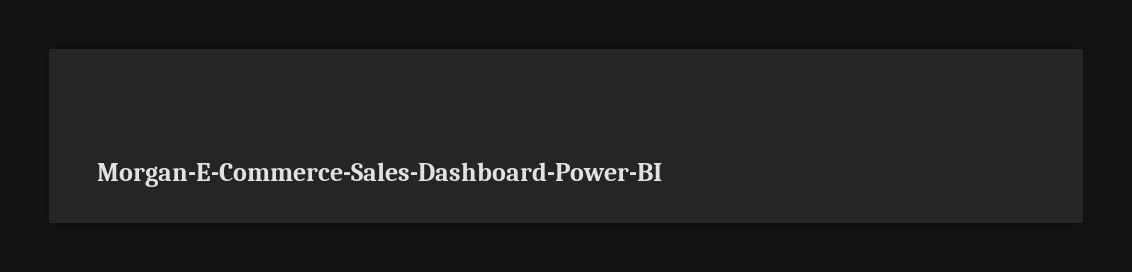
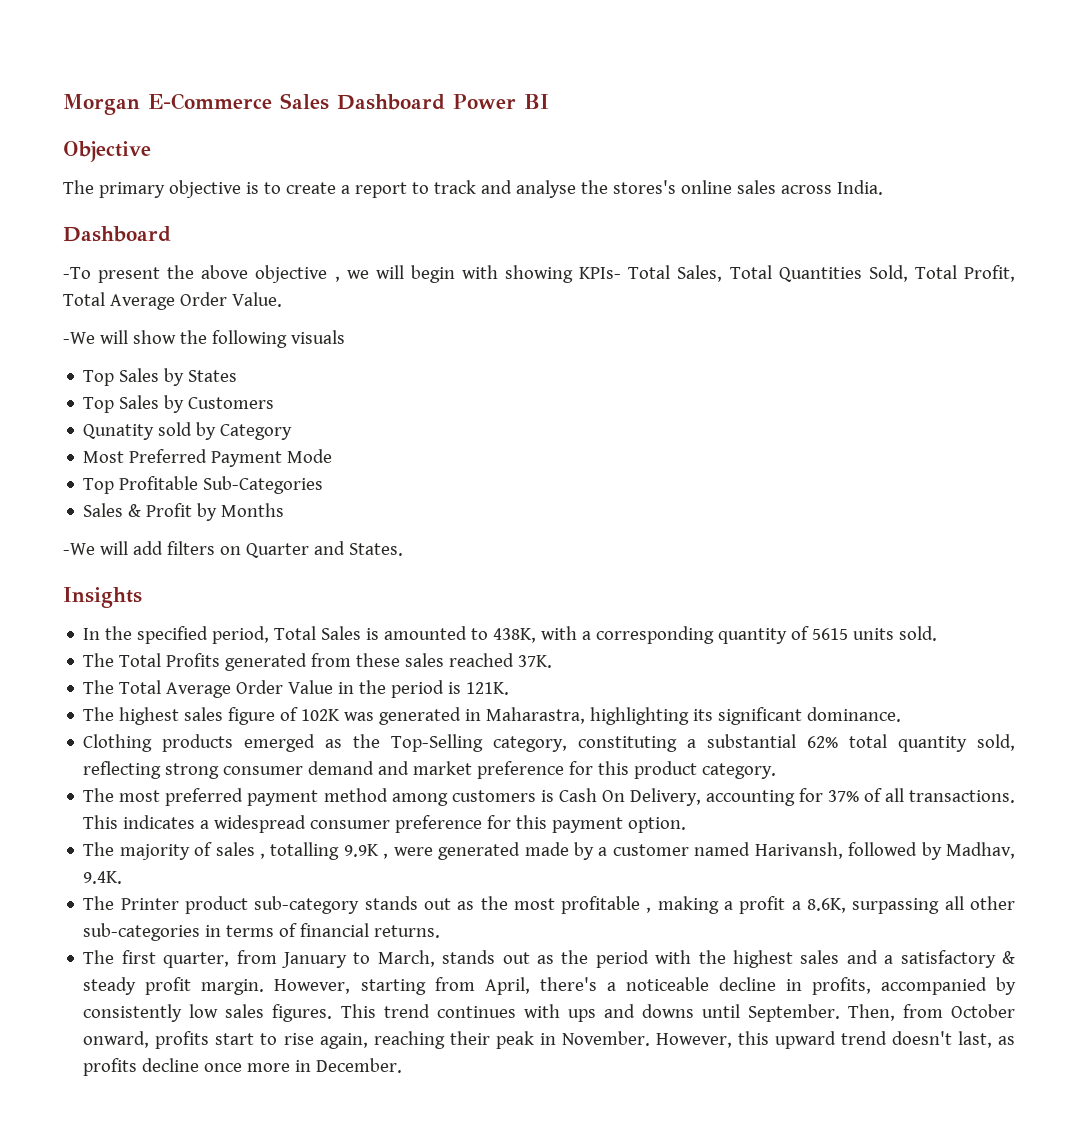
- Morgan-E-Commerce-Sales-Dashboard-Power-BI
+ Morgan E-Commerce Sales Dashboard Power BI
+ Objective
+ The primary objective is to create a report to track and analyse the stores's online sales across India.
+ Dashboard
+ -To present the above objective , we will begin with showing KPIs- Total Sales, Total Quantities Sold, Total Profit, Total Average Order Value.
+ -We will show the following visuals
+ Top Sales by States
+ Top Sales by Customers
+ Qunatity sold by Category
+ Most Preferred Payment Mode
+ Top Profitable Sub-Categories
+ Sales & Profit by Months
+ -We will add filters on Quarter and States.
+ Insights
+ In the specified period, Total Sales is amounted to 438K, with a corresponding quantity of 5615 units sold.
+ The Total Profits generated from these sales reached 37K.
+ The Total Average Order Value in the period is 121K.
+ The highest sales figure of 102K was generated in Maharastra, highlighting its significant dominance.
+ Clothing products emerged as the Top-Selling category, constituting a substantial 62% total quantity sold, reflecting strong consumer demand and market preference for this product category.
+ The most preferred payment method among customers is Cash On Delivery, accounting for 37% of all transactions. This indicates a widespread consumer preference for this payment option.
+ The majority of sales , totalling 9.9K , were generated made by a customer named Harivansh, followed by Madhav, 9.4K.
+ The Printer product sub-category stands out as the most profitable , making a profit a 8.6K, surpassing all other sub-categories in terms of financial returns.
+ The first quarter, from January to March, stands out as the period with the highest sales and a satisfactory & steady profit margin. However, starting from April, there's a noticeable decline in profits, accompanied by consistently low sales figures. This trend continues with ups and downs until September. Then, from October onward, profits start to rise again, reaching their peak in November. However, this upward trend doesn't last, as profits decline once more in December.

